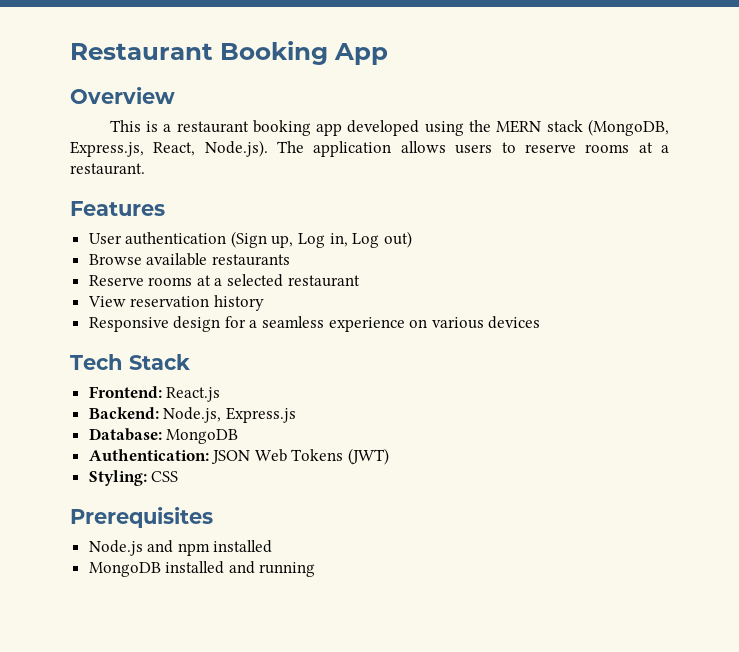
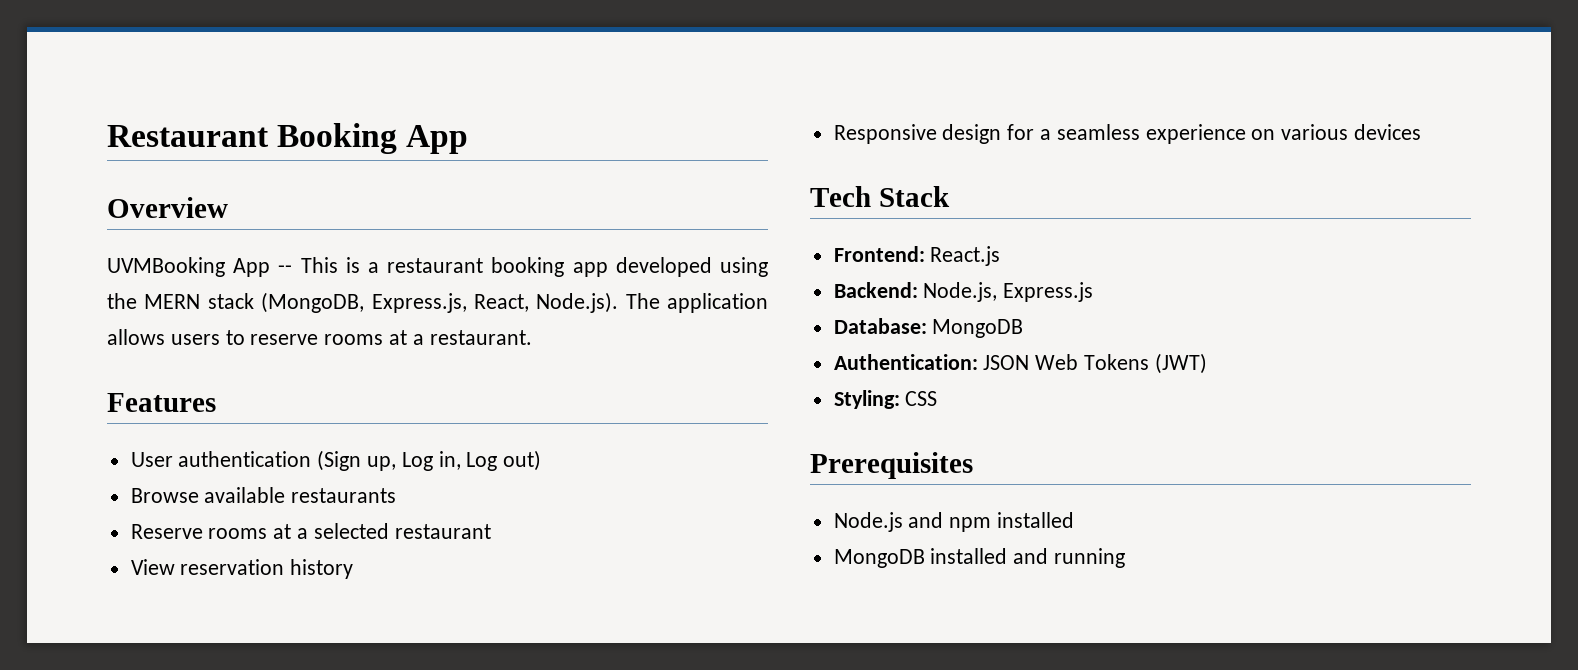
- This is a restaurant booking app developed using the MERN stack (MongoDB, Express.js, React, Node.js). The application allows users to reserve rooms at a restaurant.
+ UVMBooking App -- This is a restaurant booking app developed using the MERN stack (MongoDB, Express.js, React, Node.js). The application allows users to reserve rooms at a restaurant.

